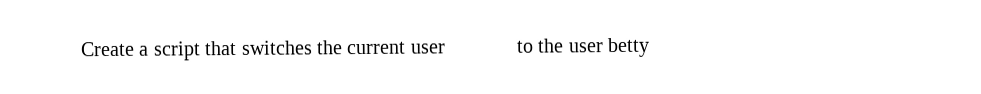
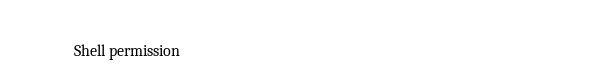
- Create a script that switches the current user to the user betty
+ Shell permission

